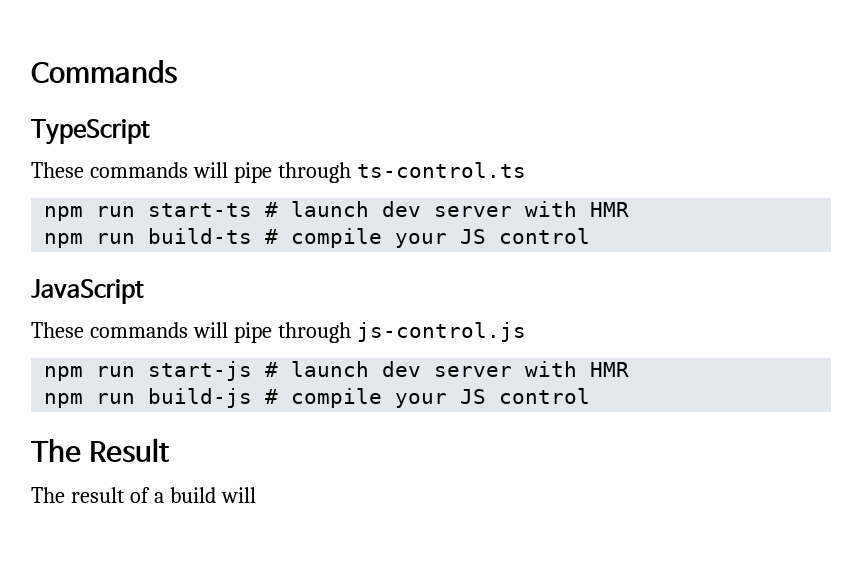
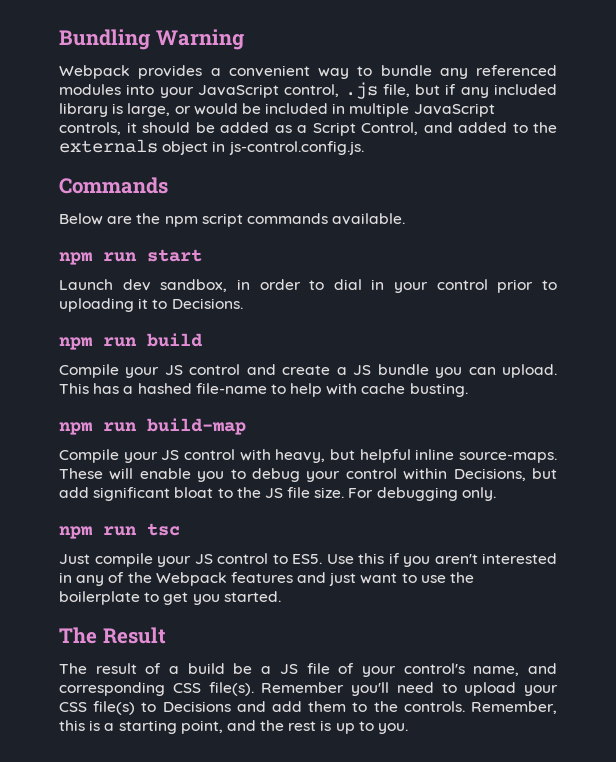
+ Bundling Warning
+ Webpack provides a convenient way to bundle any referenced modules into your JavaScript control, .js file, but if any included library is large, or would be included in multiple JavaScript controls, it should be added as a Script Control, and added to the externals object in js-control.config.js.
  Commands
- TypeScript
- These commands will pipe through ts-control.ts
- npm run start-ts # launch dev server with HMR
- npm run build-ts # compile your JS control
- JavaScript
- These commands will pipe through js-control.js
- npm run start-js # launch dev server with HMR
- npm run build-js # compile your JS control
+ Below are the npm script commands available.
+ npm run start
+ Launch dev sandbox, in order to dial in your control prior to uploading it to Decisions.
+ npm run build
+ Compile your JS control and create a JS bundle you can upload. This has a hashed file-name to help with cache busting.
+ npm run build-map
+ Compile your JS control with heavy, but helpful inline source-maps. These will enable you to debug your control within Decisions, but add significant bloat to the JS file size. For debugging only.
+ npm run tsc
+ Just compile your JS control to ES5. Use this if you aren't interested in any of the Webpack features and just want to use the boilerplate to get you started.
- The result of a build will
+ The result of a build be a JS file of your control's name, and corresponding CSS file(s). Remember you'll need to upload your CSS file(s) to Decisions and add them to the controls. Remember, this is a starting point, and the rest is up to you.

